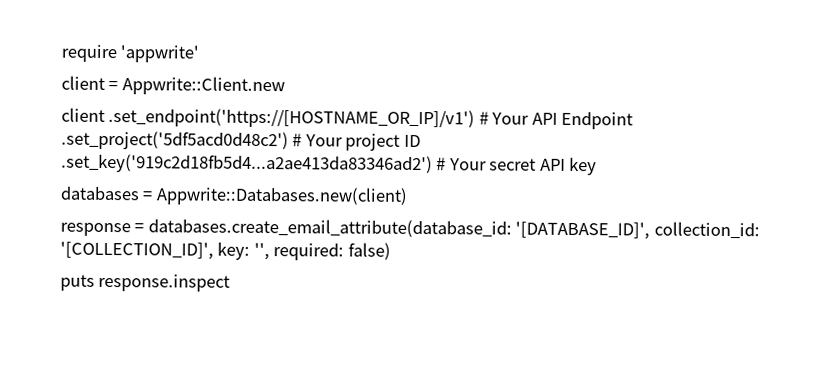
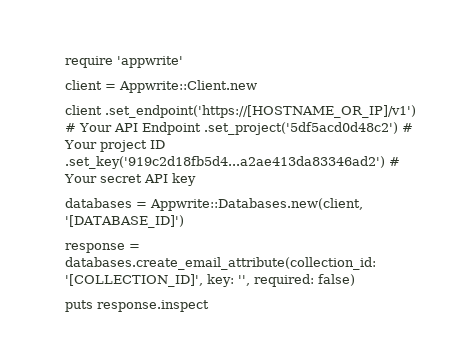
- databases = Appwrite::Databases.new(client)
+ databases = Appwrite::Databases.new(client, '[DATABASE_ID]')
- response = databases.create_email_attribute(database_id: '[DATABASE_ID]', collection_id: '[COLLECTION_ID]', key: '', required: false)
+ response = databases.create_email_attribute(collection_id: '[COLLECTION_ID]', key: '', required: false)

